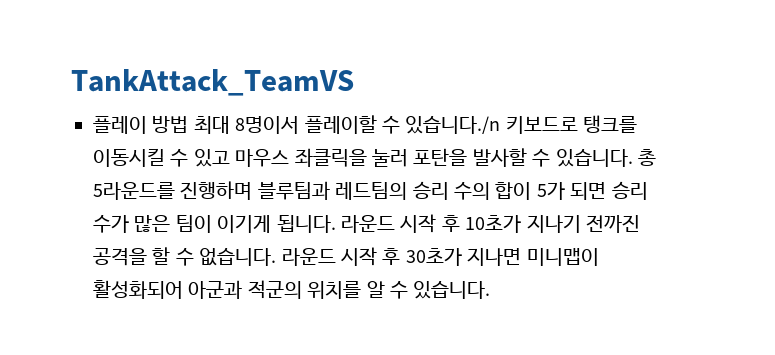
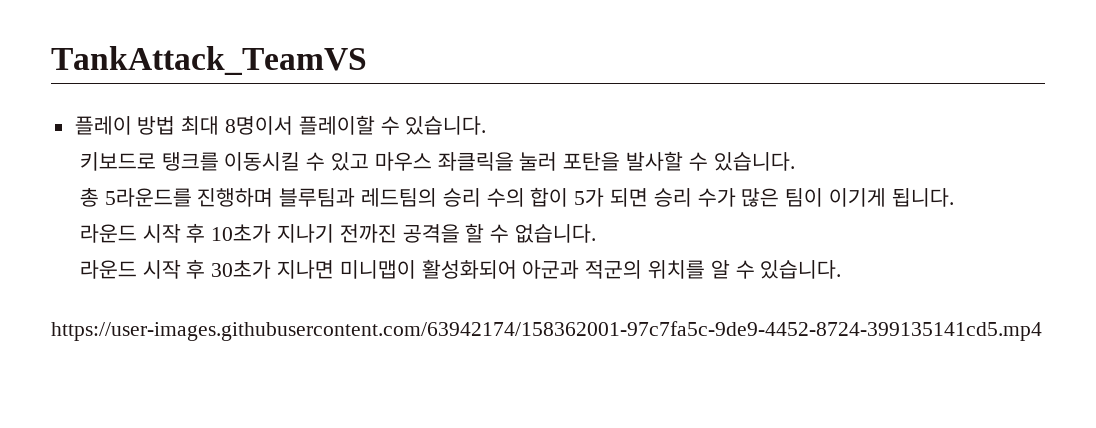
- 플레이 방법 최대 8명이서 플레이할 수 있습니다./n 키보드로 탱크를 이동시킬 수 있고 마우스 좌클릭을 눌러 포탄을 발사할 수 있습니다. 총 5라운드를 진행하며 블루팀과 레드팀의 승리 수의 합이 5가 되면 승리 수가 많은 팀이 이기게 됩니다. 라운드 시작 후 10초가 지나기 전까진 공격을 할 수 없습니다. 라운드 시작 후 30초가 지나면 미니맵이 활성화되어 아군과 적군의 위치를 알 수 있습니다.
+ 플레이 방법 최대 8명이서 플레이할 수 있습니다.
+ 키보드로 탱크를 이동시킬 수 있고 마우스 좌클릭을 눌러 포탄을 발사할 수 있습니다.
+ 총 5라운드를 진행하며 블루팀과 레드팀의 승리 수의 합이 5가 되면 승리 수가 많은 팀이 이기게 됩니다.
+ 라운드 시작 후 10초가 지나기 전까진 공격을 할 수 없습니다.
+ 라운드 시작 후 30초가 지나면 미니맵이 활성화되어 아군과 적군의 위치를 알 수 있습니다.
+ https://user-images.githubusercontent.com/63942174/158362001-97c7fa5c-9de9-4452-8724-399135141cd5.mp4

